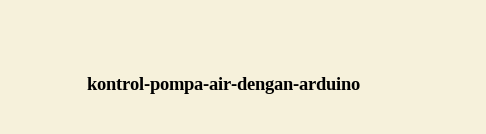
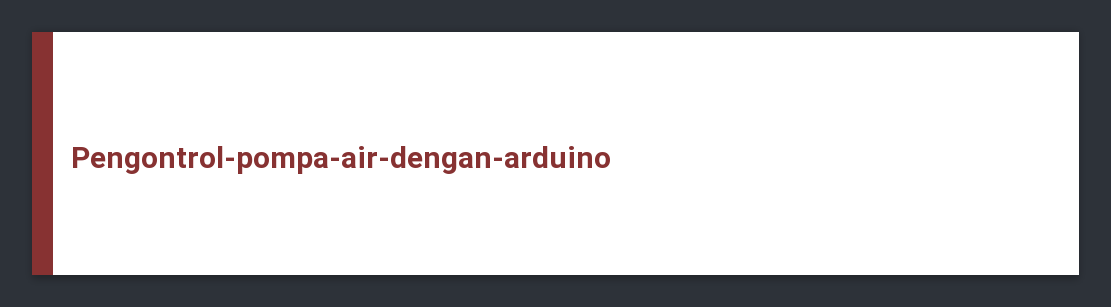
- kontrol-pompa-air-dengan-arduino
+ Pengontrol-pompa-air-dengan-arduino

